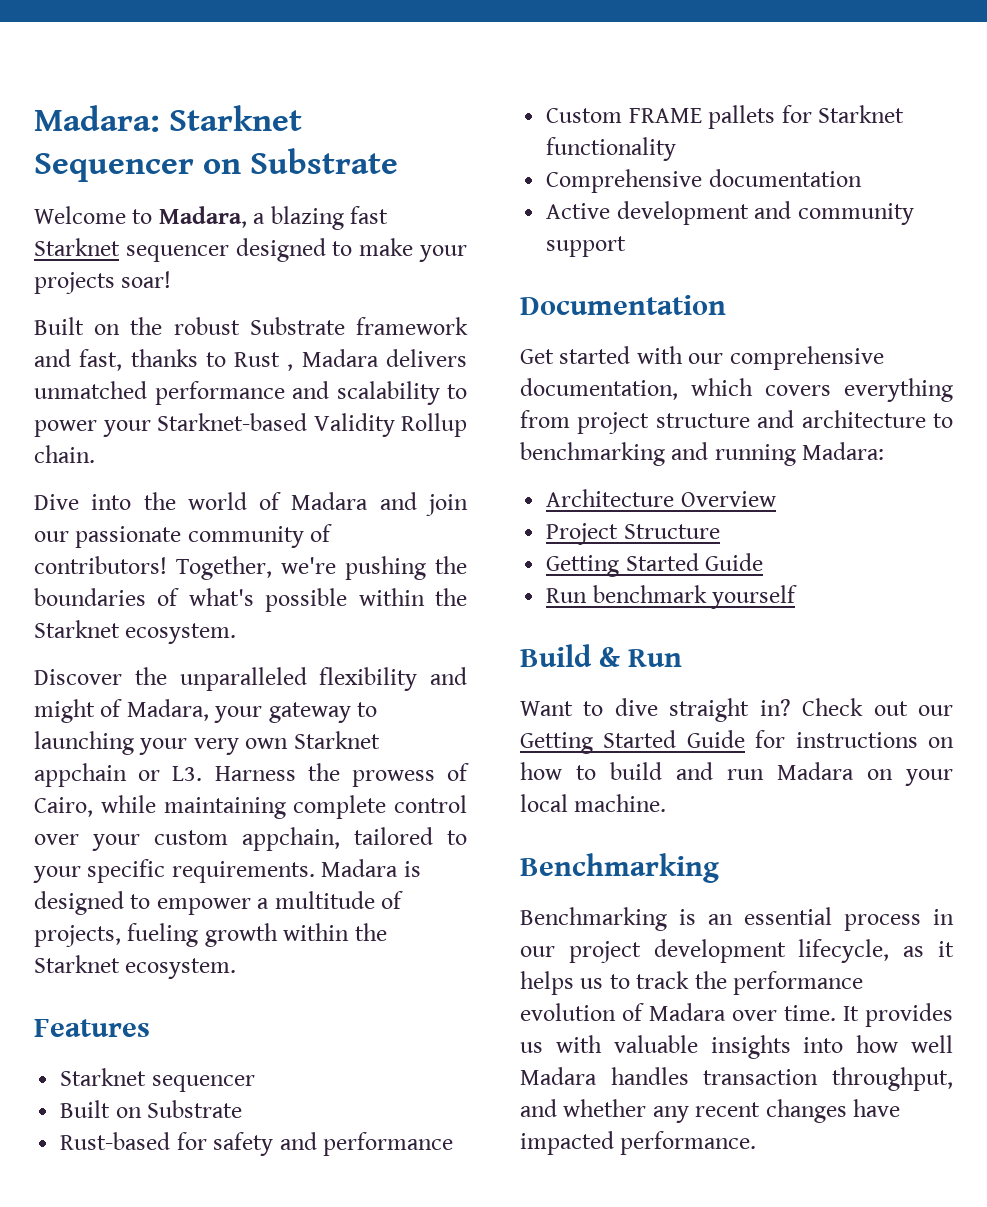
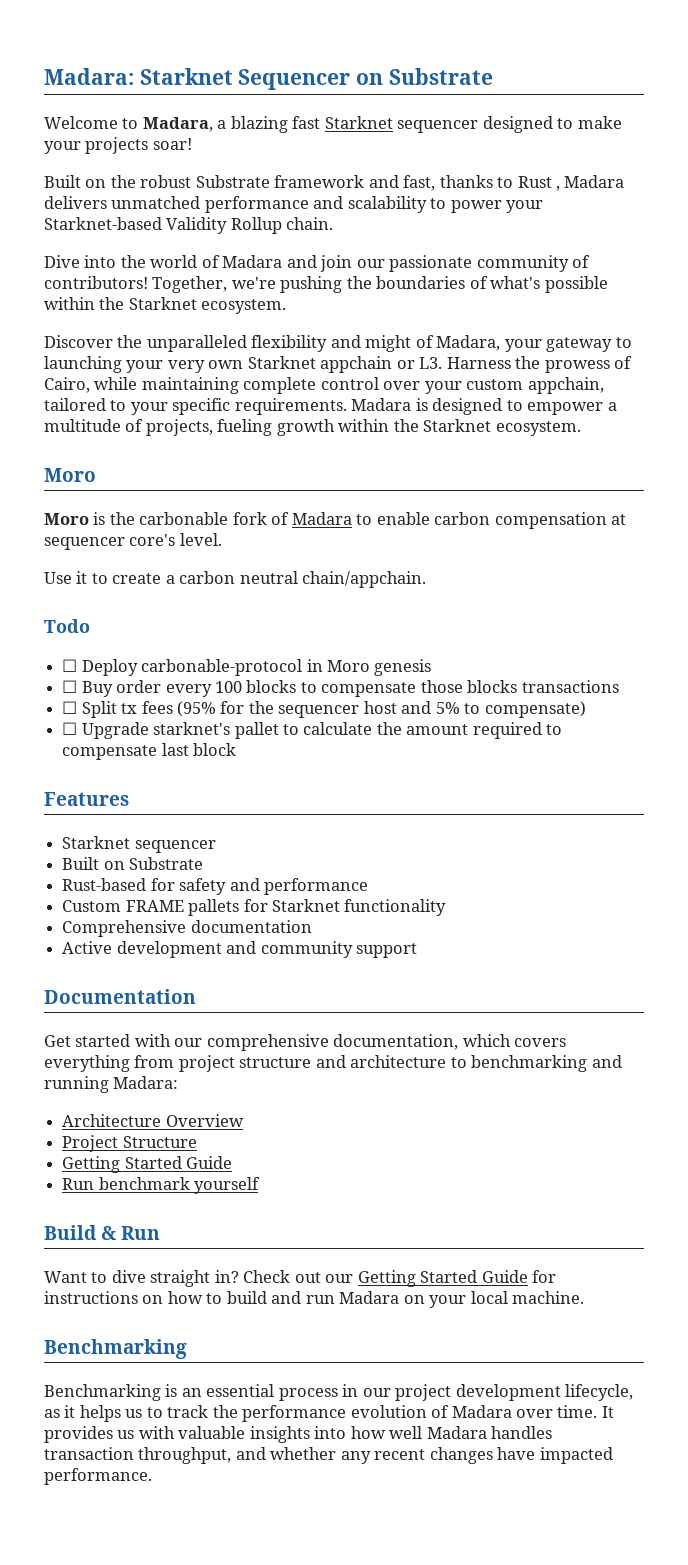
  Madara is designed to empower a multitude of projects, fueling growth within the Starknet ecosystem.
+ Moro
+ Moro is the carbonable fork of Madara to enable carbon compensation at sequencer core's level.
+ Use it to create a carbon neutral chain/appchain.
+ Todo
+ ☐ Deploy carbonable-protocol in Moro genesis
+ ☐ Buy order every 100 blocks to compensate those blocks transactions
+ ☐ Split tx fees (95% for the sequencer host and 5% to compensate)
+ ☐ Upgrade starknet's pallet to calculate the amount required to compensate last block

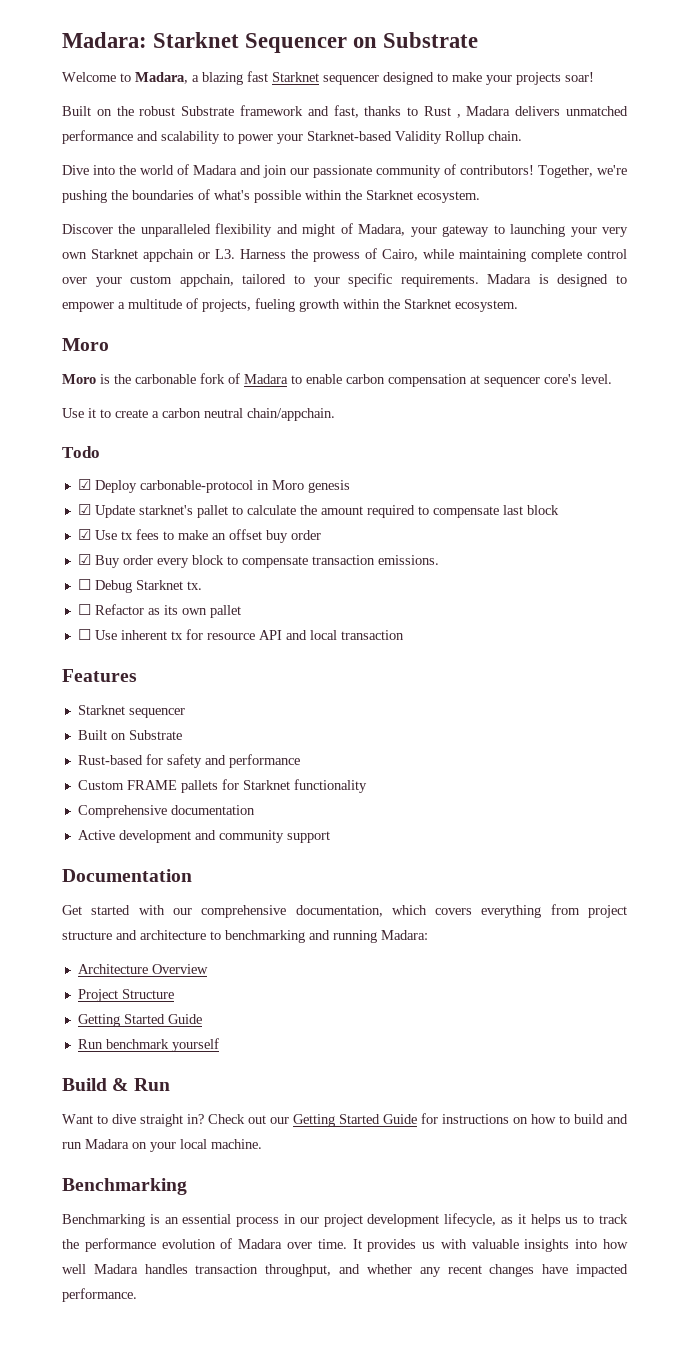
- ☐ Deploy carbonable-protocol in Moro genesis
+ ☑ Deploy carbonable-protocol in Moro genesis
- ☐ Buy order every 100 blocks to compensate those blocks transactions
- ☐ Split tx fees (95% for the sequencer host and 5% to compensate)
- ☐ Upgrade starknet's pallet to calculate the amount required to compensate last block
+ ☑ Update starknet's pallet to calculate the amount required to compensate last block
+ ☑ Use tx fees to make an offset buy order
+ ☑ Buy order every block to compensate transaction emissions.
+ ☐ Debug Starknet tx.
+ ☐ Refactor as its own pallet
+ ☐ Use inherent tx for resource API and local transaction

